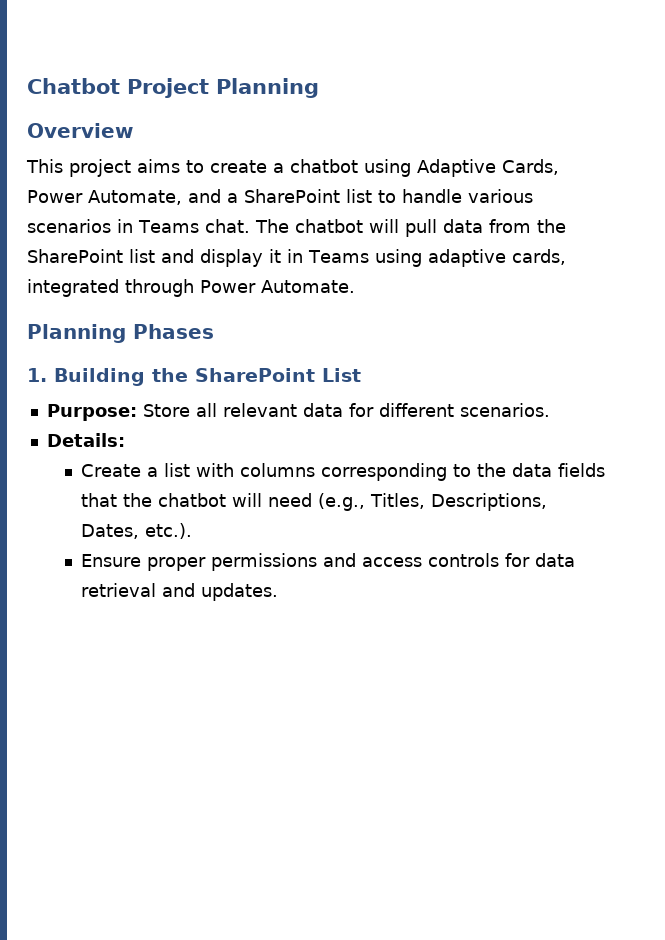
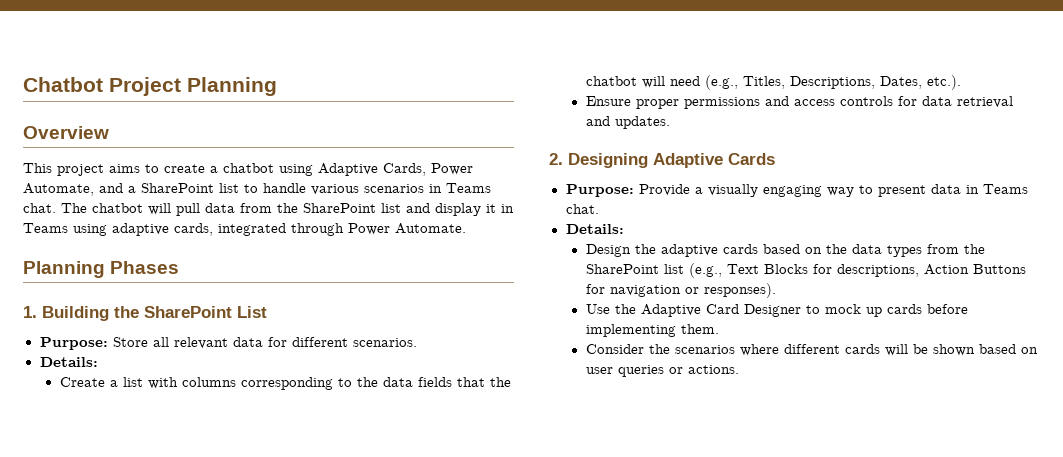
+ 2. Designing Adaptive Cards
+ Purpose: Provide a visually engaging way to present data in Teams chat.
+ Details:
+ Design the adaptive cards based on the data types from the SharePoint list (e.g., Text Blocks for descriptions, Action Buttons for navigation or responses).
+ Use the Adaptive Card Designer to mock up cards before implementing them.
+ Consider the scenarios where different cards will be shown based on user queries or actions.

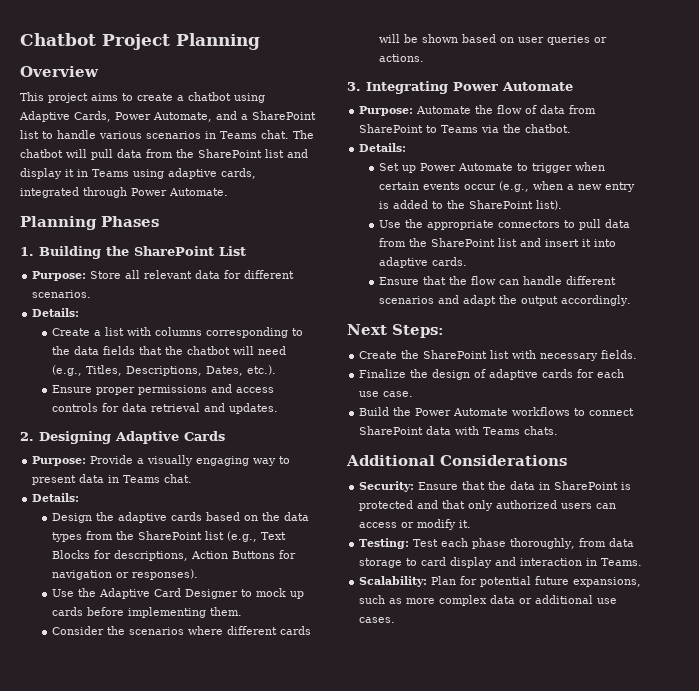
+ 3. Integrating Power Automate
+ Purpose: Automate the flow of data from SharePoint to Teams via the chatbot.
+ Details:
+ Set up Power Automate to trigger when certain events occur (e.g., when a new entry is added to the SharePoint list).
+ Use the appropriate connectors to pull data from the SharePoint list and insert it into adaptive cards.
+ Ensure that the flow can handle different scenarios and adapt the output accordingly.
+ Next Steps:
+ Create the SharePoint list with necessary fields.
+ Finalize the design of adaptive cards for each use case.
+ Build the Power Automate workflows to connect SharePoint data with Teams chats.
+ Additional Considerations
+ Security: Ensure that the data in SharePoint is protected and that only authorized users can access or modify it.
+ Testing: Test each phase thoroughly, from data storage to card display and interaction in Teams.
+ Scalability: Plan for potential future expansions, such as more complex data or additional use cases.

